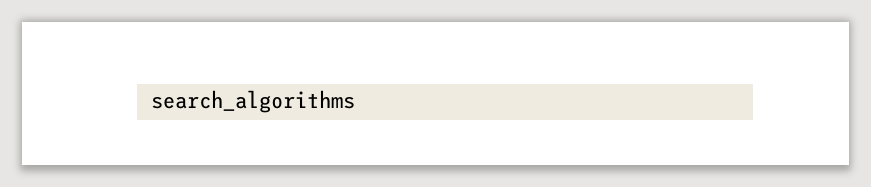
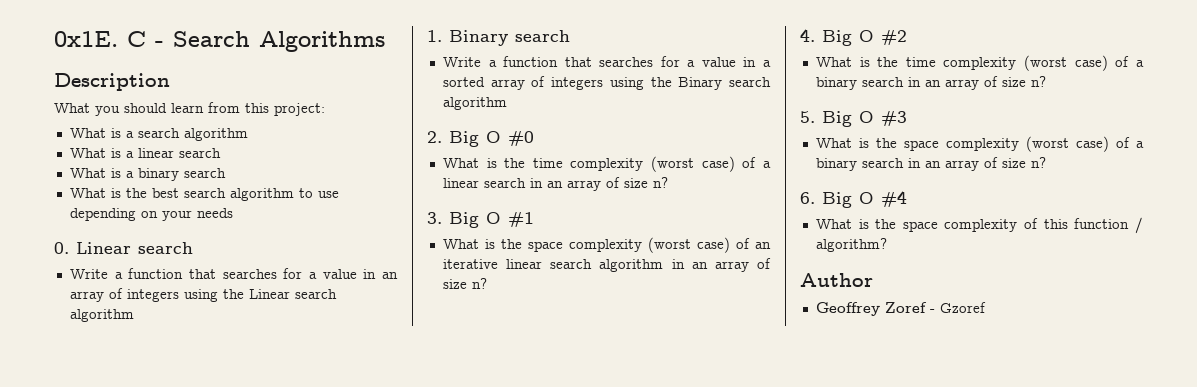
- search_algorithms
+ 0x1E. C - Search Algorithms
+ Description
+ What you should learn from this project:
+ What is a search algorithm
+ What is a linear search
+ What is a binary search
+ What is the best search algorithm to use depending on your needs
+ 0. Linear search
+ Write a function that searches for a value in an array of integers using the Linear search algorithm
+ 1. Binary search
+ Write a function that searches for a value in a sorted array of integers using the Binary search algorithm
+ 2. Big O #0
+ What is the time complexity (worst case) of a linear search in an array of size n?
+ 3. Big O #1
+ What is the space complexity (worst case) of an iterative linear search algorithm in an array of size n?
+ 4. Big O #2
+ What is the time complexity (worst case) of a binary search in an array of size n?
+ 5. Big O #3
+ What is the space complexity (worst case) of a binary search in an array of size n?
+ 6. Big O #4
+ What is the space complexity of this function / algorithm?
+ Author
+ Geoffrey Zoref - Gzoref

